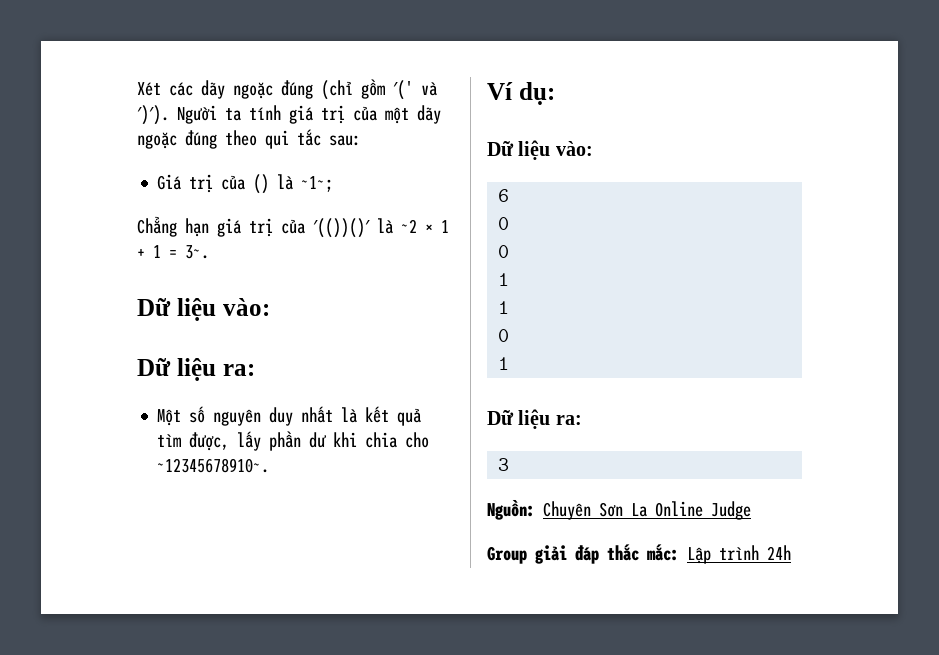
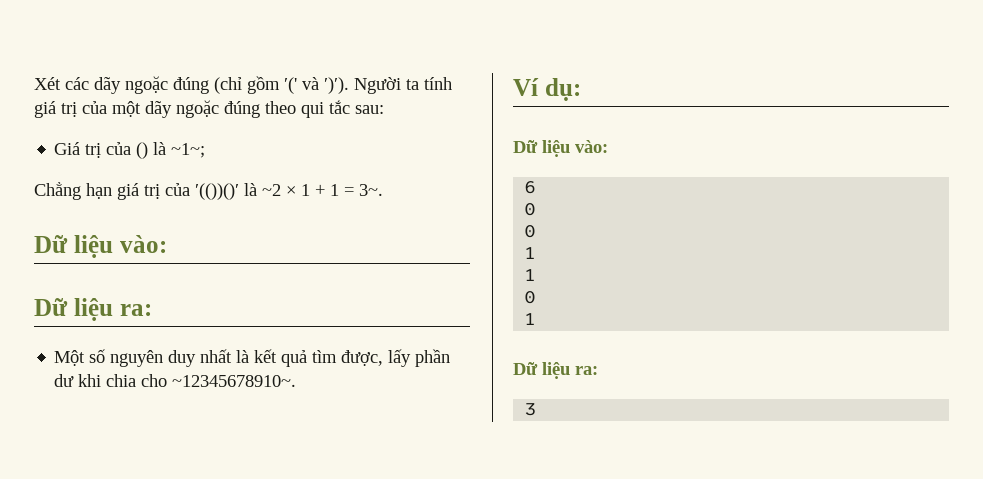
- Nguồn: Chuyên Sơn La Online Judge
- Group giải đáp thắc mắc: Lập trình 24h

